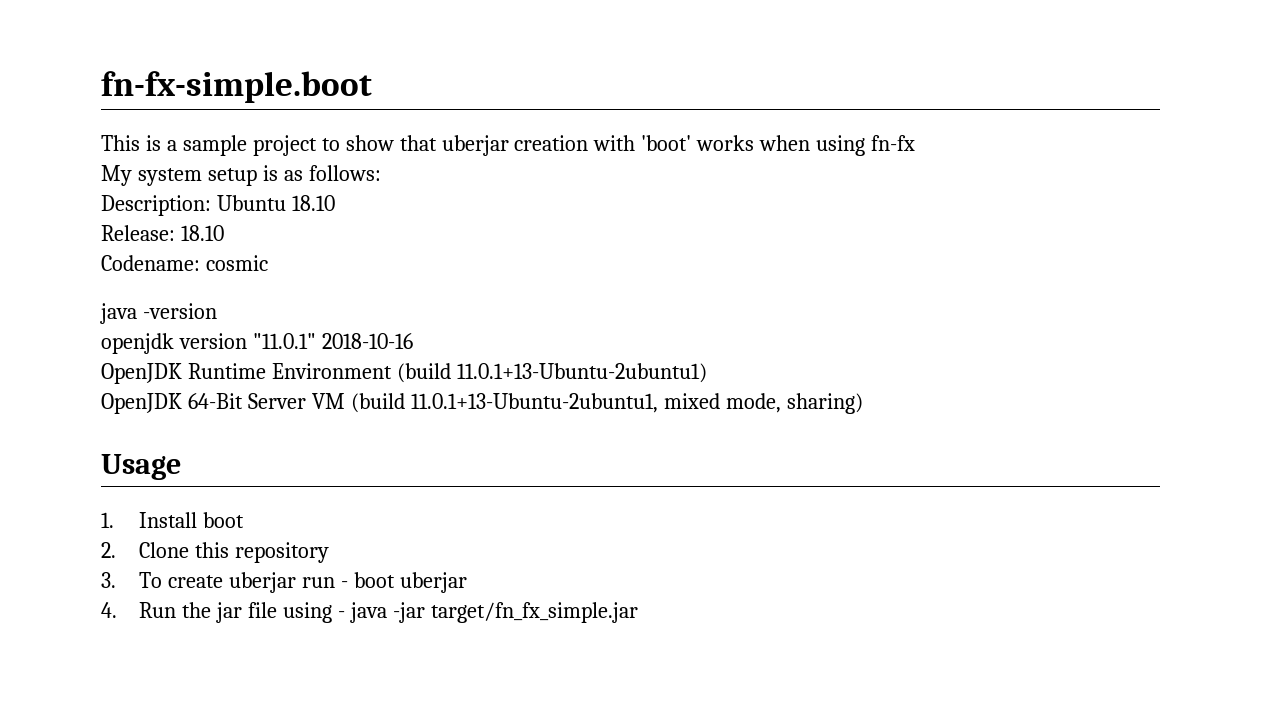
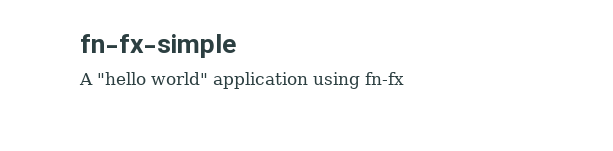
- fn-fx-simple.boot
- This is a sample project to show that uberjar creation with 'boot' works when using fn-fx
- My system setup is as follows:
- Description: Ubuntu 18.10
- Release: 18.10
- Codename: cosmic
- java -version
- openjdk version "11.0.1" 2018-10-16
- OpenJDK Runtime Environment (build 11.0.1+13-Ubuntu-2ubuntu1)
- OpenJDK 64-Bit Server VM (build 11.0.1+13-Ubuntu-2ubuntu1, mixed mode, sharing)
- Usage
- 1. Install boot
- 2. Clone this repository
- 3. To create uberjar run - boot uberjar
- 4. Run the jar file using - java -jar target/fn_fx_simple.jar
+ fn-fx-simple
+ A "hello world" application using fn-fx

